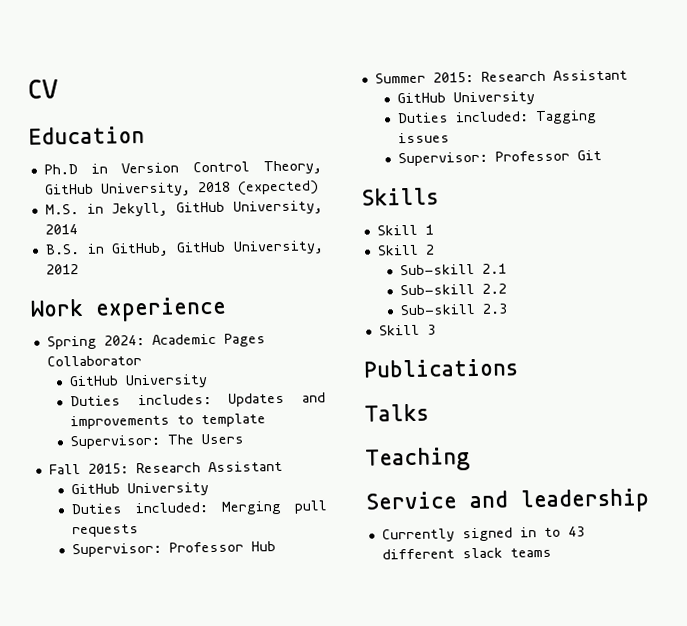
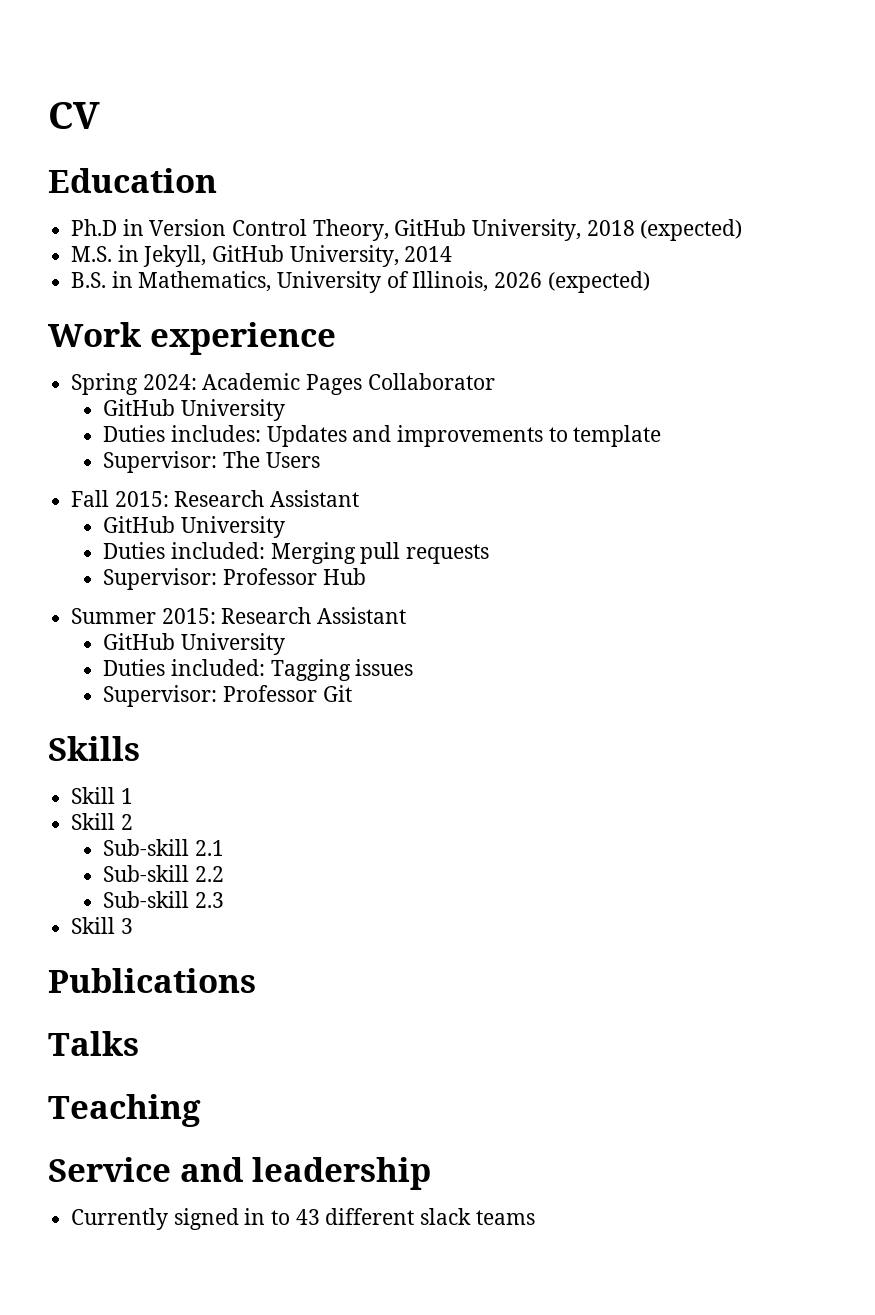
- B.S. in GitHub, GitHub University, 2012
+ B.S. in Mathematics, University of Illinois, 2026 (expected)

